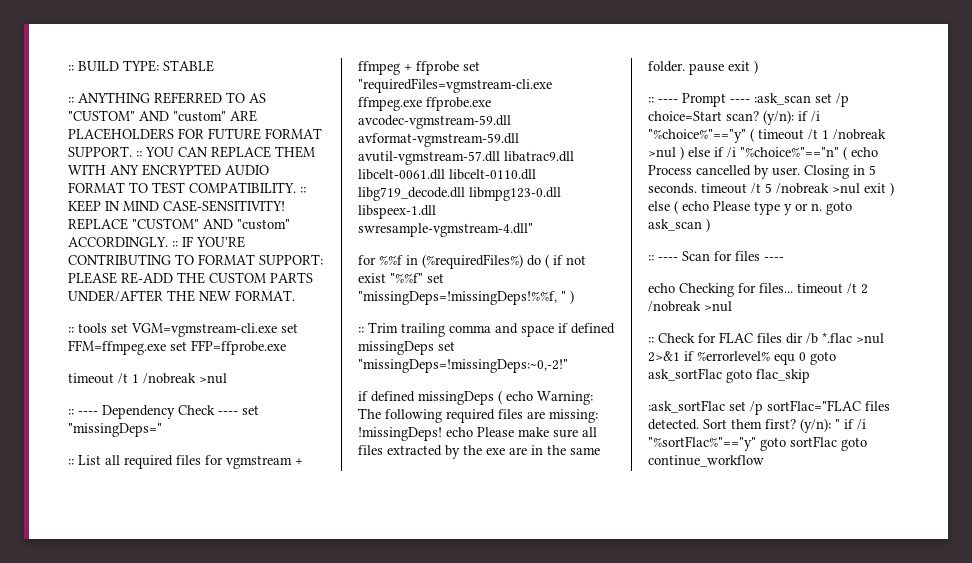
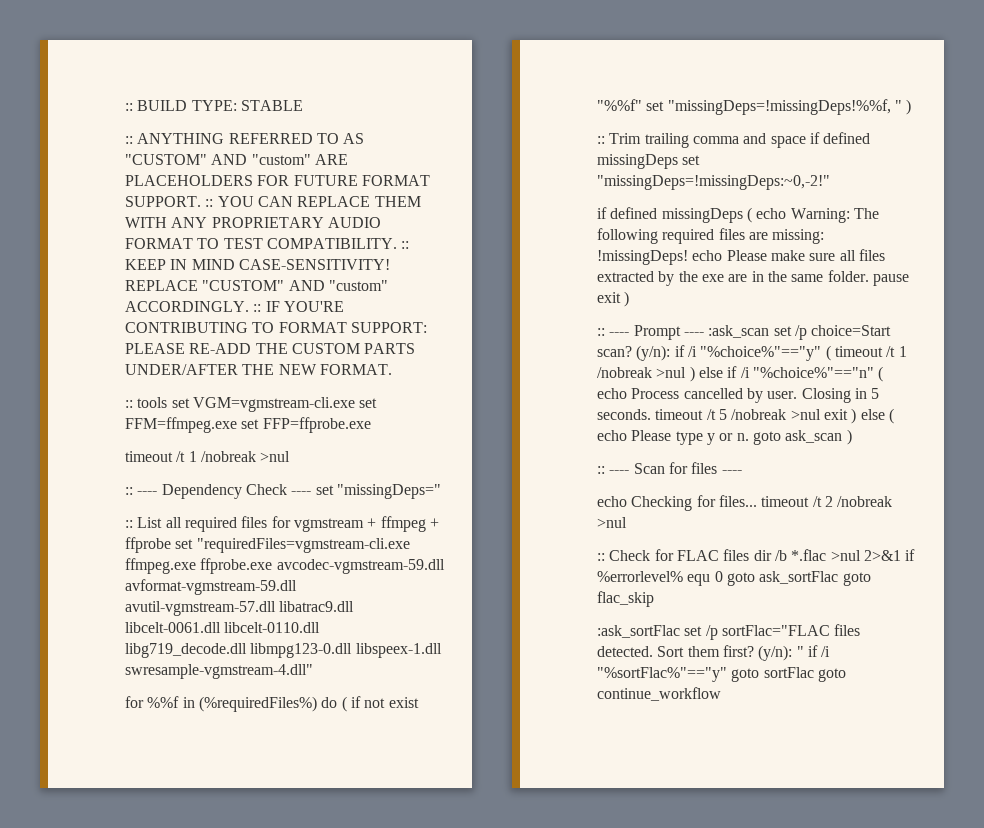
- :: ANYTHING REFERRED TO AS "CUSTOM" AND "custom" ARE PLACEHOLDERS FOR FUTURE FORMAT SUPPORT. :: YOU CAN REPLACE THEM WITH ANY ENCRYPTED AUDIO FORMAT TO TEST COMPATIBILITY. :: KEEP IN MIND CASE-SENSITIVITY!
+ :: ANYTHING REFERRED TO AS "CUSTOM" AND "custom" ARE PLACEHOLDERS FOR FUTURE FORMAT SUPPORT. :: YOU CAN REPLACE THEM WITH ANY PROPRIETARY AUDIO FORMAT TO TEST COMPATIBILITY. :: KEEP IN MIND CASE-SENSITIVITY!

